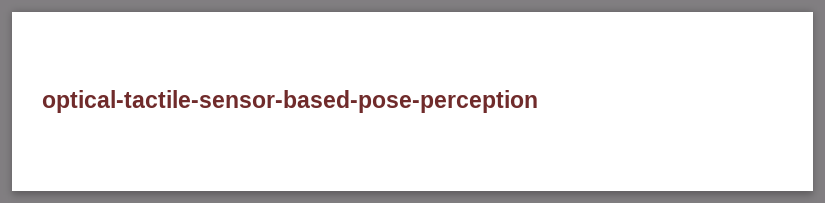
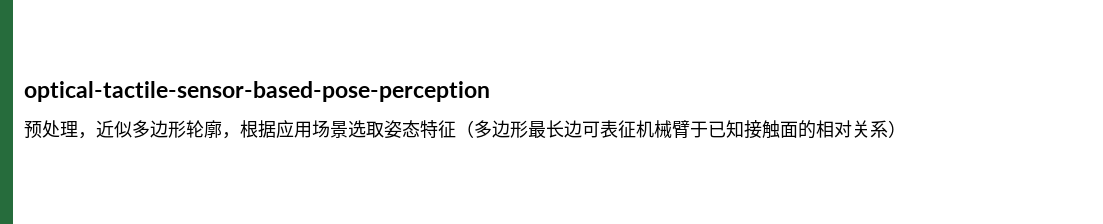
+ 预处理，近似多边形轮廓，根据应用场景选取姿态特征（多边形最长边可表征机械臂于已知接触面的相对关系）

